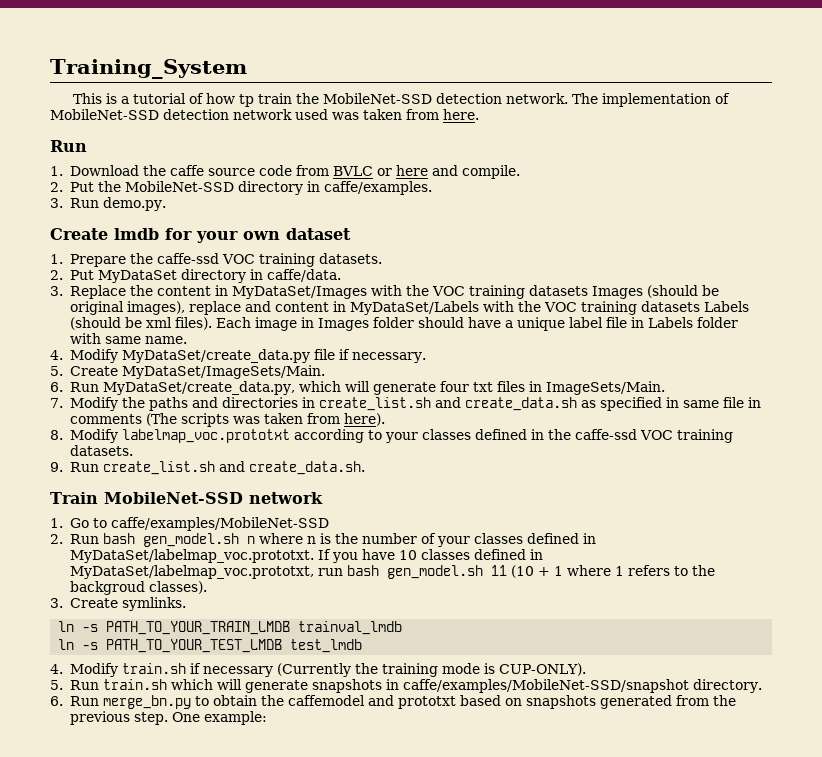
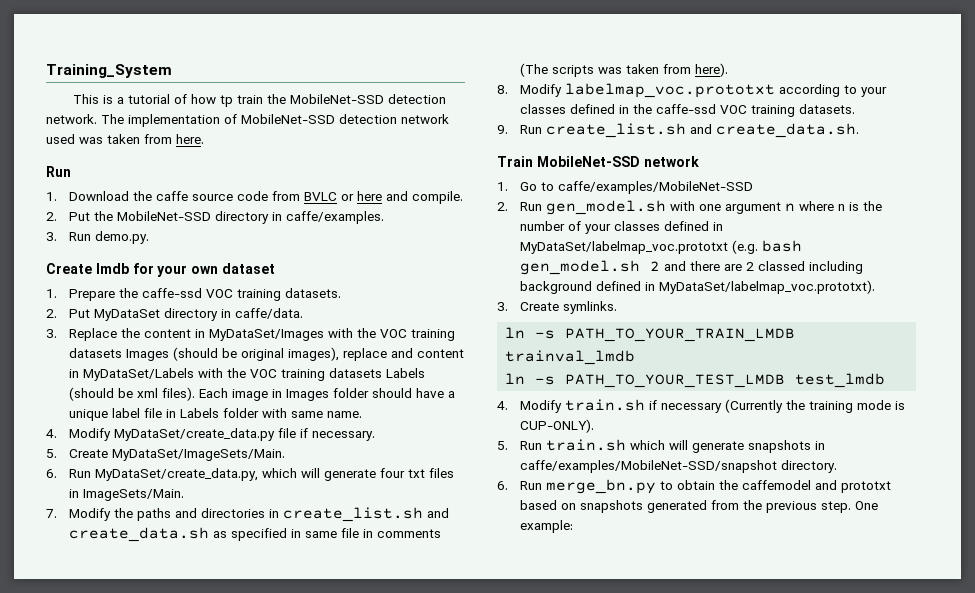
- 2. Run bash gen_model.sh n where n is the number of your classes defined in MyDataSet/labelmap_voc.prototxt. If you have 10 classes defined in MyDataSet/labelmap_voc.prototxt, run bash gen_model.sh 11 (10 + 1 where 1 refers to the backgroud classes).
+ 2. Run gen_model.sh with one argument n where n is the number of your classes defined in MyDataSet/labelmap_voc.prototxt (e.g. bash gen_model.sh 2 and there are 2 classed including background defined in MyDataSet/labelmap_voc.prototxt).

